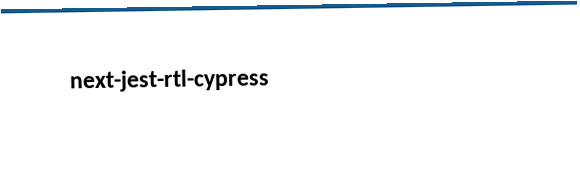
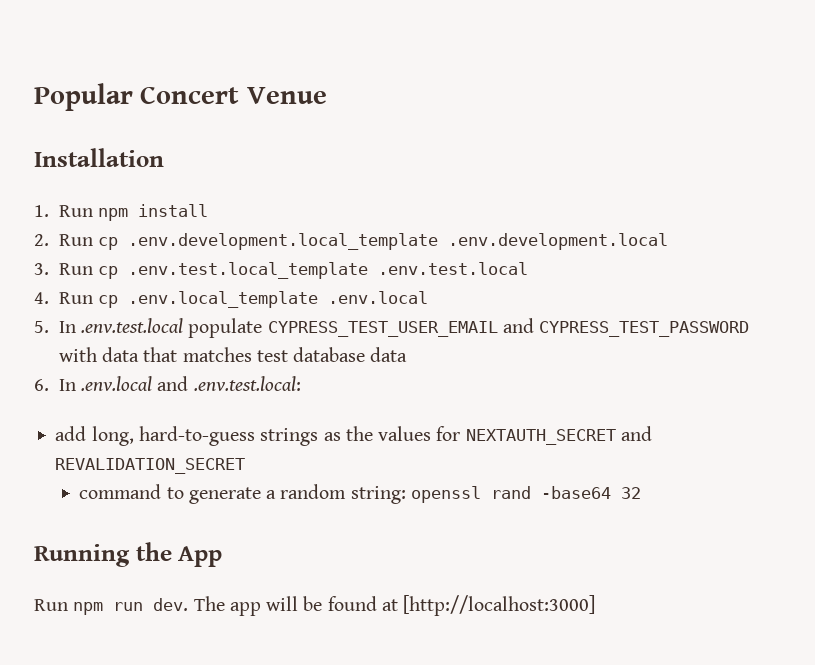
- next-jest-rtl-cypress
+ Popular Concert Venue
+ Installation
+ 1. Run npm install
+ 2. Run cp .env.development.local_template .env.development.local
+ 3. Run cp .env.test.local_template .env.test.local
+ 4. Run cp .env.local_template .env.local
+ 5. In .env.test.local populate CYPRESS_TEST_USER_EMAIL and CYPRESS_TEST_PASSWORD with data that matches test database data
+ 6. In .env.local and .env.test.local:
+ add long, hard-to-guess strings as the values for NEXTAUTH_SECRET and REVALIDATION_SECRET
+ command to generate a random string: openssl rand -base64 32
+ Running the App
+ Run npm run dev. The app will be found at [http://localhost:3000]

